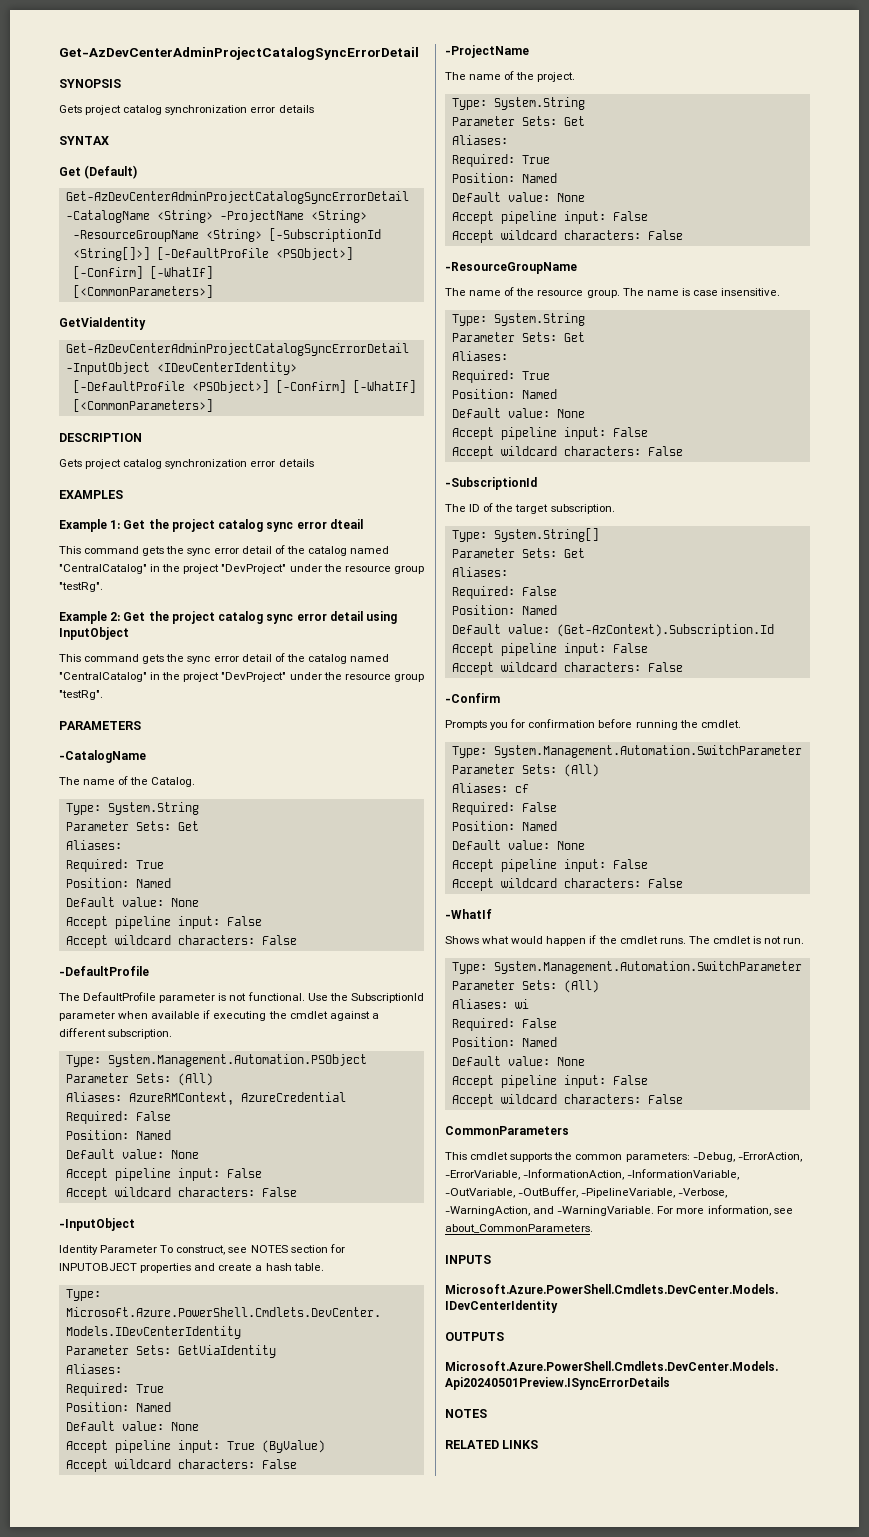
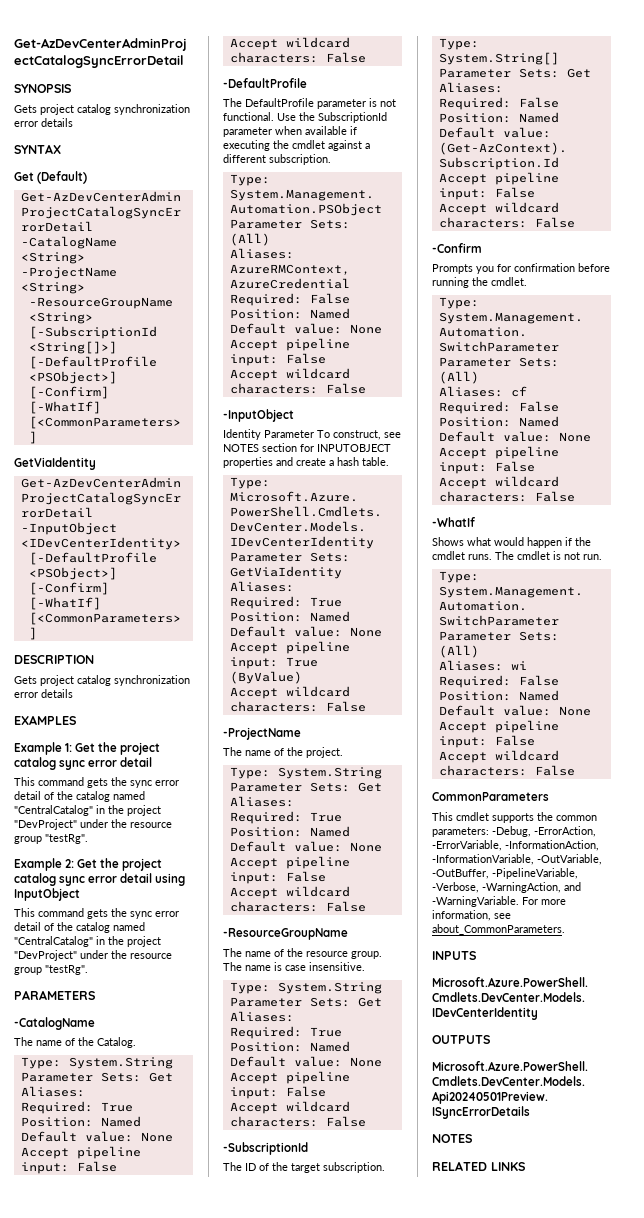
- Example 1: Get the project catalog sync error dteail
+ Example 1: Get the project catalog sync error detail

